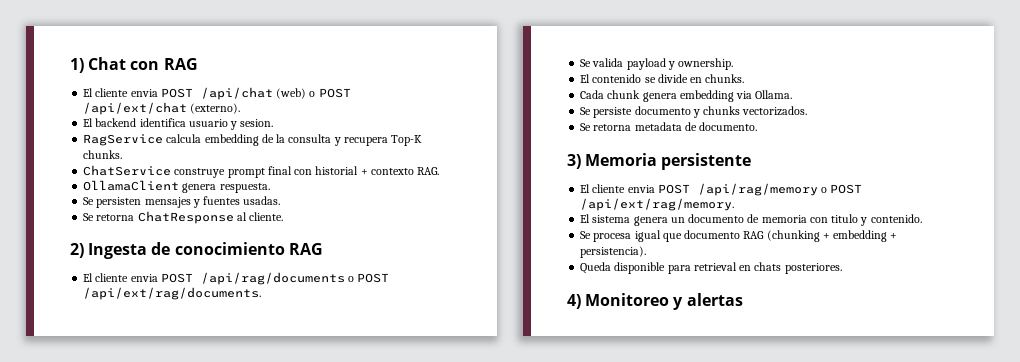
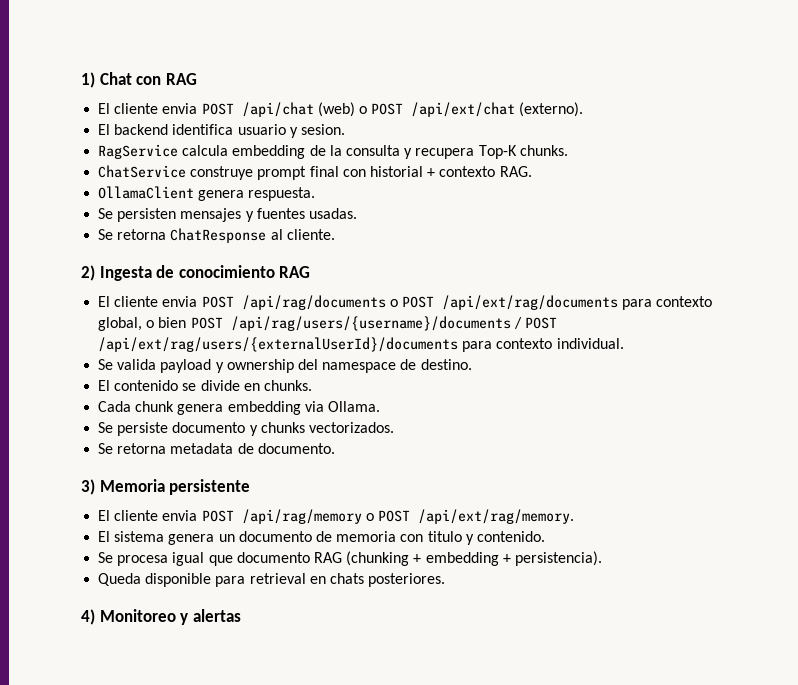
- El cliente envia POST /api/rag/documents o POST /api/ext/rag/documents.
+ El cliente envia POST /api/rag/documents o POST /api/ext/rag/documents para contexto global, o bien POST /api/rag/users/{username}/documents / POST /api/ext/rag/users/{externalUserId}/documents para contexto individual.
- Se valida payload y ownership.
+ Se valida payload y ownership del namespace de destino.

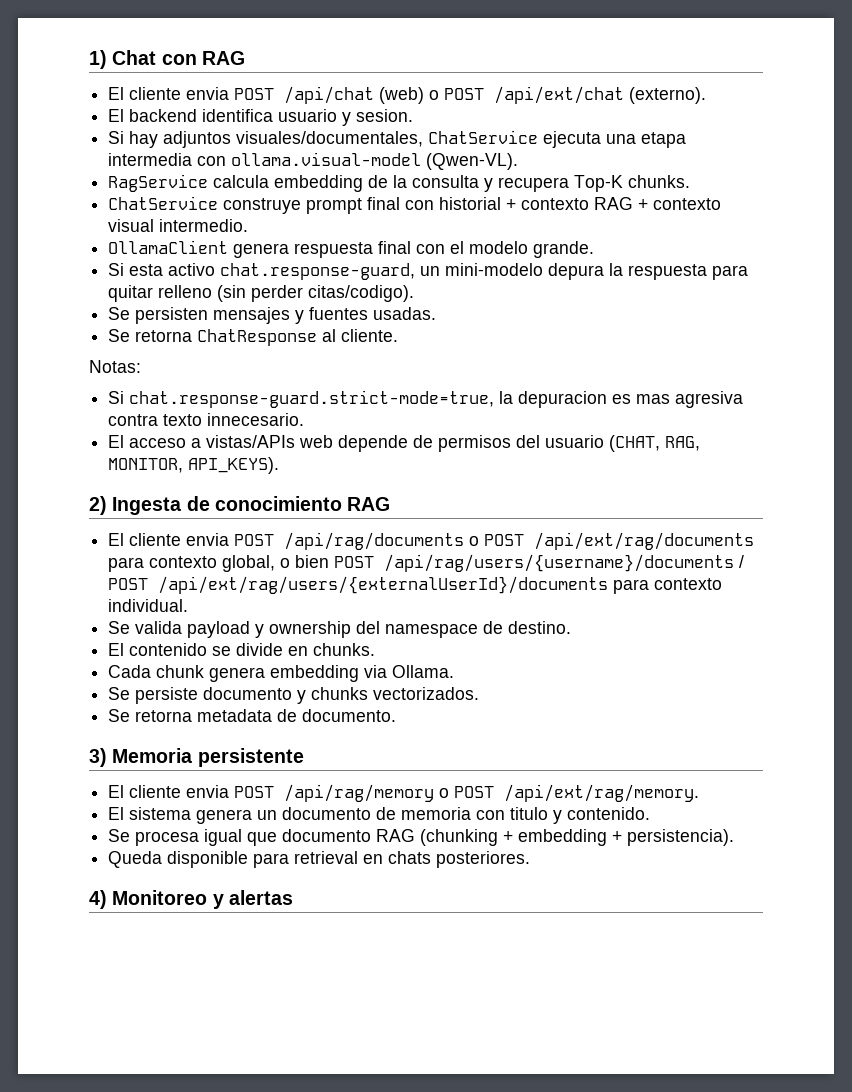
+ Si hay adjuntos visuales/documentales, ChatService ejecuta una etapa intermedia con ollama.visual-model (Qwen-VL).
- ChatService construye prompt final con historial + contexto RAG.
- OllamaClient genera respuesta.
+ ChatService construye prompt final con historial + contexto RAG + contexto visual intermedio.
+ OllamaClient genera respuesta final con el modelo grande.
+ Si esta activo chat.response-guard, un mini-modelo depura la respuesta para quitar relleno (sin perder citas/codigo).
+ Notas:
+ Si chat.response-guard.strict-mode=true, la depuracion es mas agresiva contra texto innecesario.
+ El acceso a vistas/APIs web depende de permisos del usuario (CHAT, RAG, MONITOR, API_KEYS).

